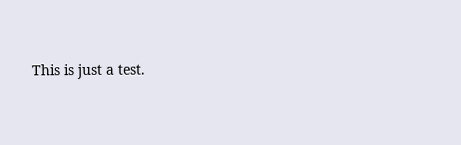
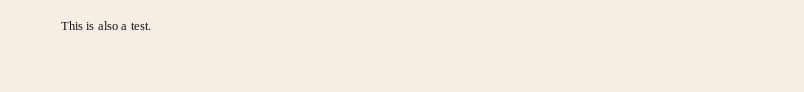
- This is just a test.
+ This is also a test.

